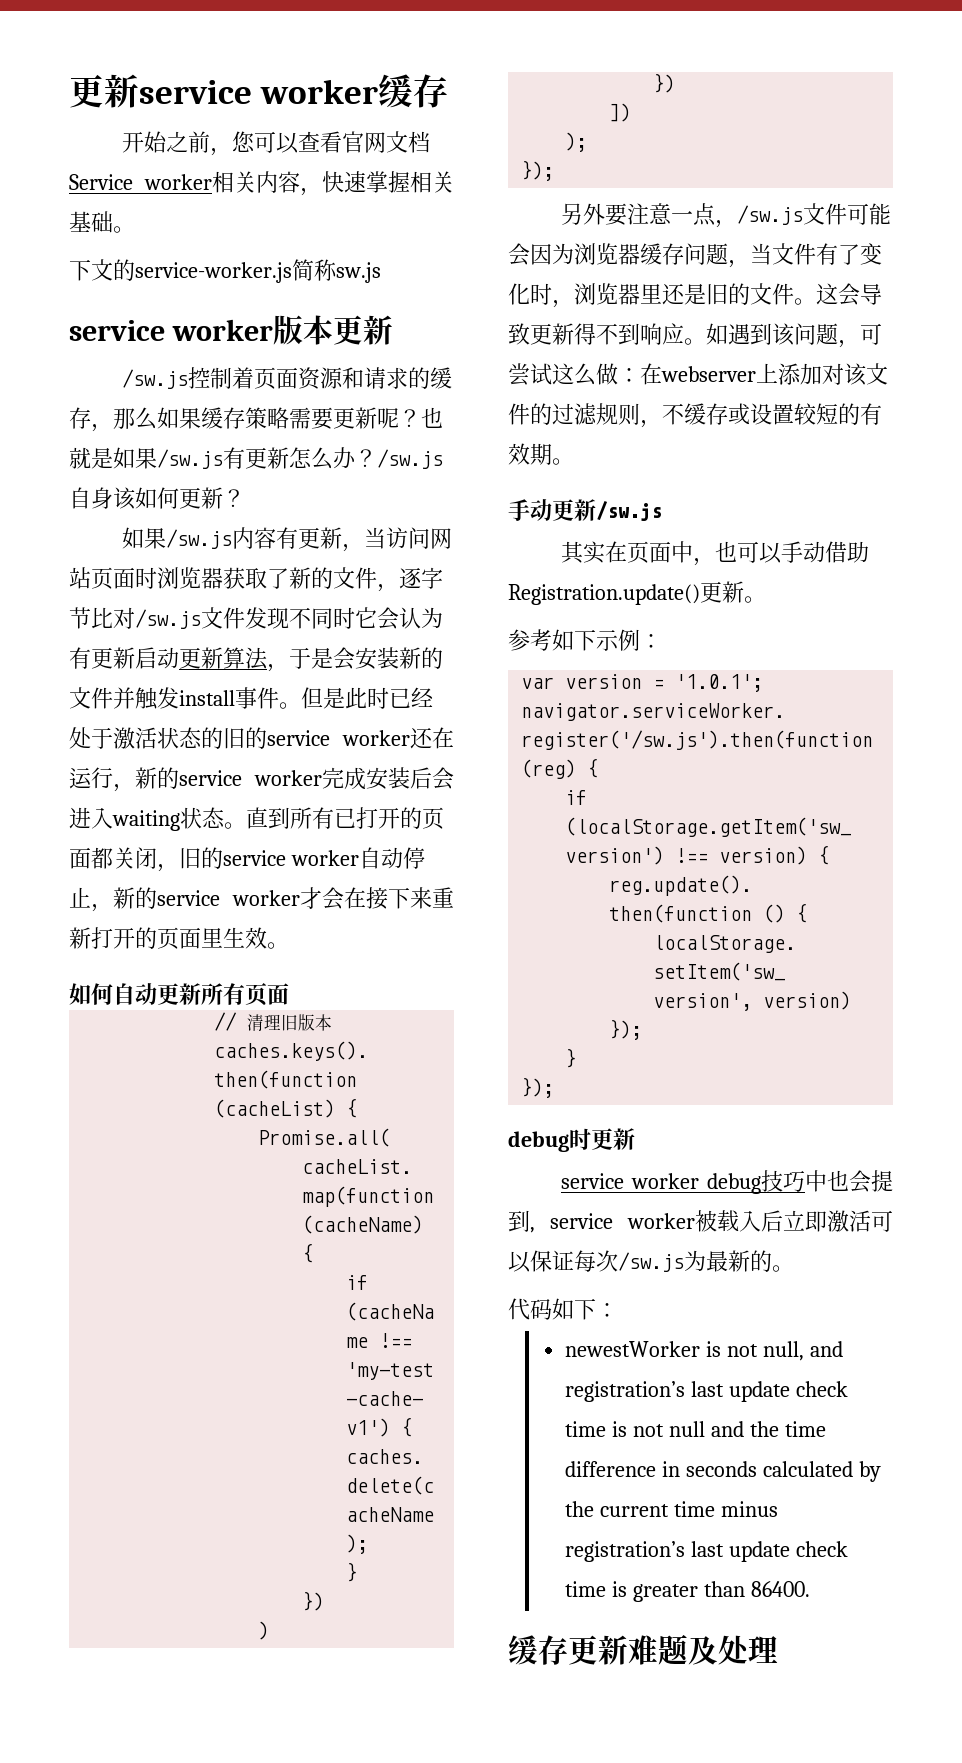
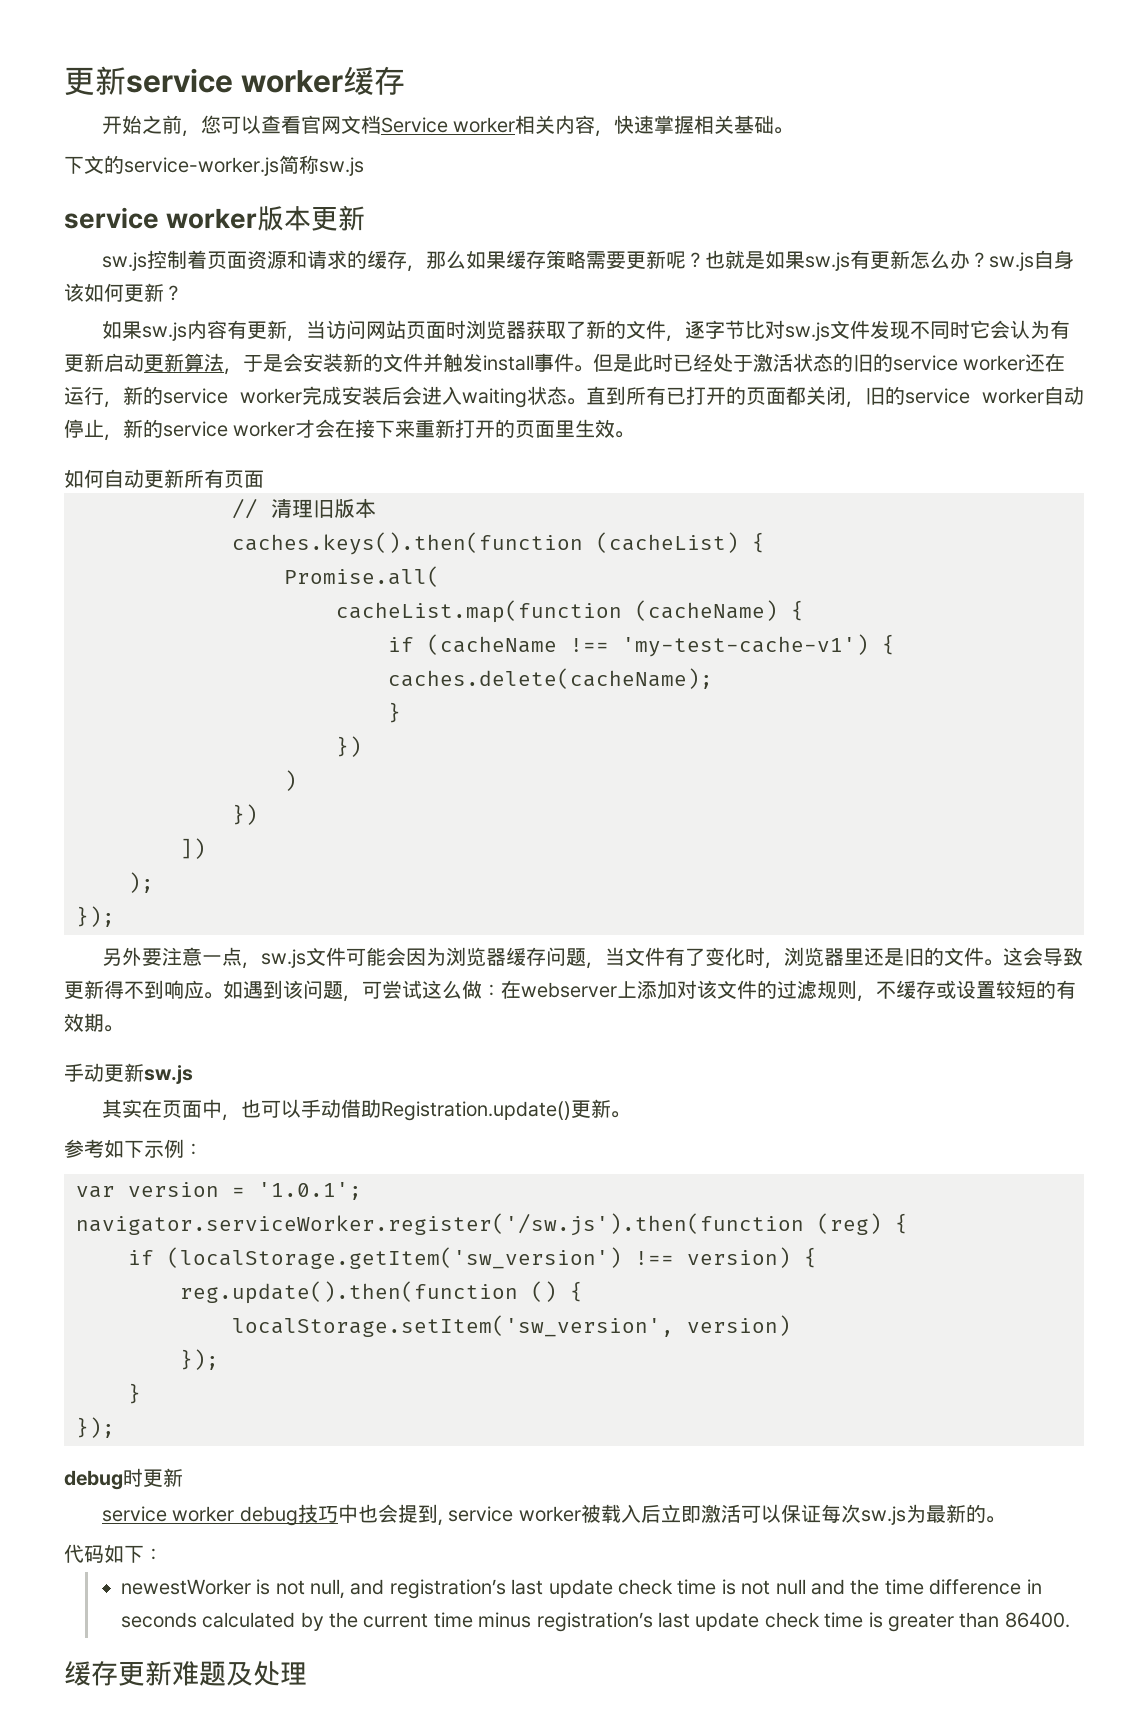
- /sw.js控制着页面资源和请求的缓存，那么如果缓存策略需要更新呢？
+ sw.js控制着页面资源和请求的缓存，那么如果缓存策略需要更新呢？
- 也就是如果/sw.js有更新怎么办？/sw.js自身该如何更新？
+ 也就是如果sw.js有更新怎么办？sw.js自身该如何更新？
- 如果/sw.js内容有更新，当访问网站页面时浏览器获取了新的文件，逐字节比对/sw.js文件发现不同时它会认为有更新启动更新算法，于是会安装新的文件并触发install事件。
+ 如果sw.js内容有更新，当访问网站页面时浏览器获取了新的文件，逐字节比对sw.js文件发现不同时它会认为有更新启动更新算法，于是会安装新的文件并触发install事件。
- 另外要注意一点，/sw.js文件可能会因为浏览器缓存问题，当文件有了变化时，浏览器里还是旧的文件。
+ 另外要注意一点，sw.js文件可能会因为浏览器缓存问题，当文件有了变化时，浏览器里还是旧的文件。
- 手动更新/sw.js
+ 手动更新sw.js
- service worker debug技巧中也会提到, service worker被载入后立即激活可以保证每次/sw.js为最新的。
+ service worker debug技巧中也会提到, service worker被载入后立即激活可以保证每次sw.js为最新的。

